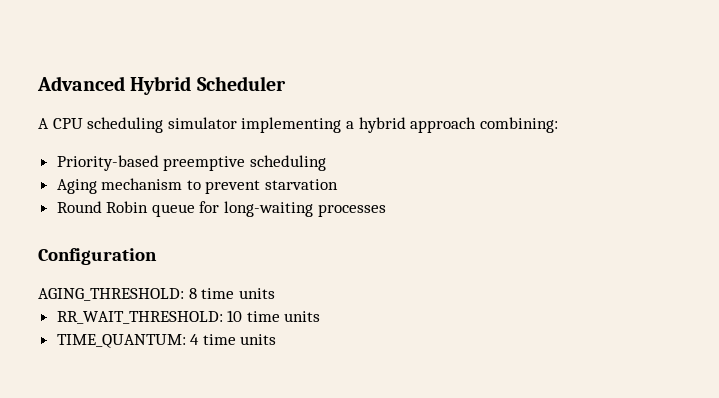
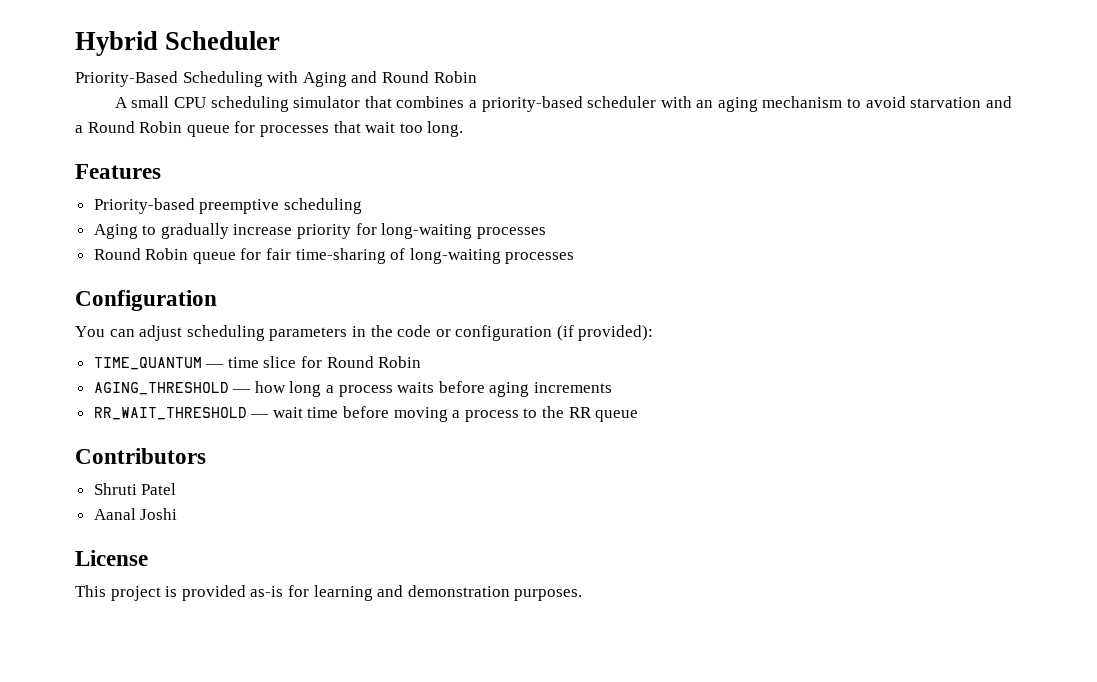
- Advanced Hybrid Scheduler
+ Hybrid Scheduler
+ Priority-Based Scheduling with Aging and Round Robin
- A CPU scheduling simulator implementing a hybrid approach combining:
+ A small CPU scheduling simulator that combines a priority-based scheduler with an aging mechanism to avoid starvation and a Round Robin queue for processes that wait too long.
+ Features
  Priority-based preemptive scheduling
- Aging mechanism to prevent starvation
- Round Robin queue for long-waiting processes
+ Aging to gradually increase priority for long-waiting processes
+ Round Robin queue for fair time-sharing of long-waiting processes
- AGING_THRESHOLD: 8 time units
- RR_WAIT_THRESHOLD: 10 time units
- TIME_QUANTUM: 4 time units
+ You can adjust scheduling parameters in the code or configuration (if provided):
+ TIME_QUANTUM — time slice for Round Robin
+ AGING_THRESHOLD — how long a process waits before aging increments
+ RR_WAIT_THRESHOLD — wait time before moving a process to the RR queue
+ Contributors
+ Shruti Patel
+ Aanal Joshi
+ License
+ This project is provided as-is for learning and demonstration purposes.

